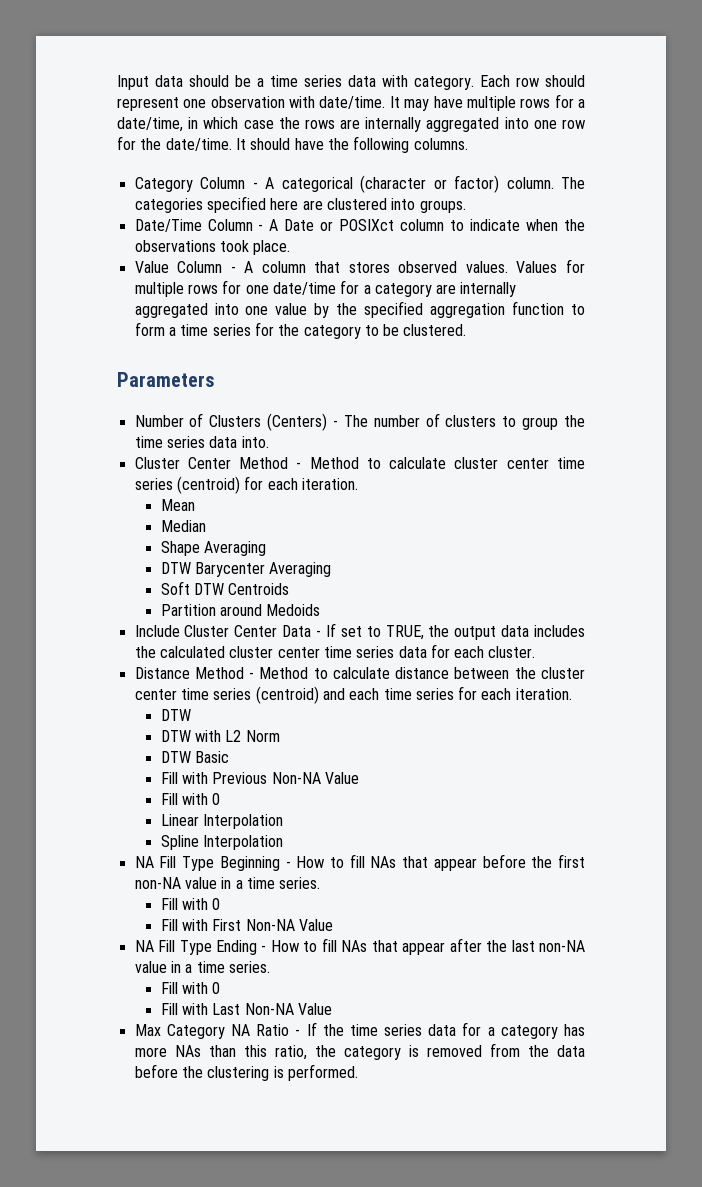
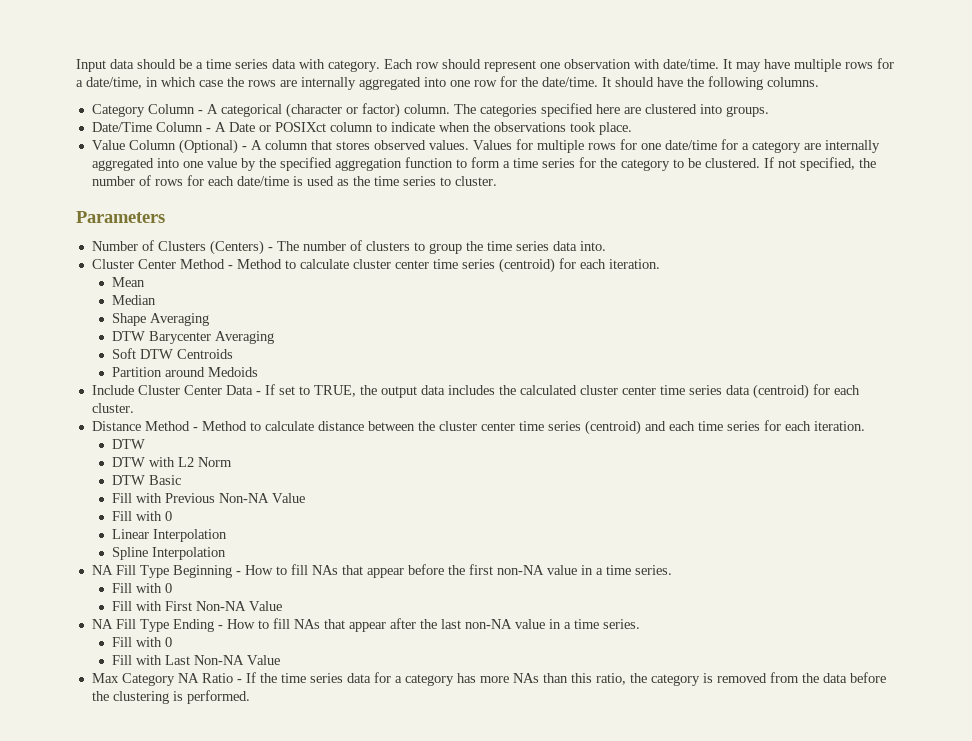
- Value Column - A column that stores observed values.
+ Value Column (Optional) - A column that stores observed values.
+ If not specified, the number of rows for each date/time is used as the time series to cluster.
- Include Cluster Center Data - If set to TRUE, the output data includes the calculated cluster center time series data for each cluster.
+ Include Cluster Center Data - If set to TRUE, the output data includes the calculated cluster center time series data (centroid) for each cluster.

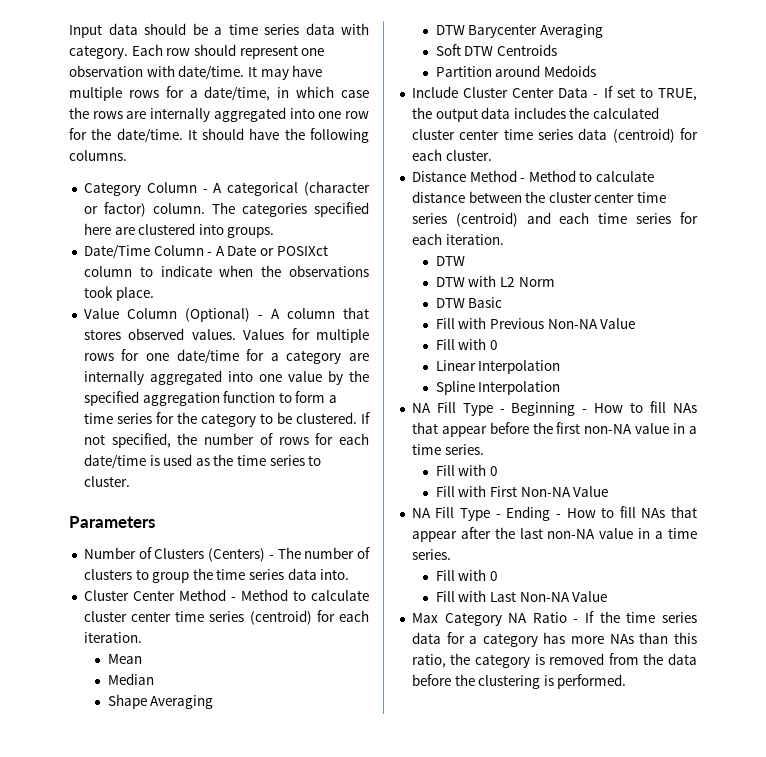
- NA Fill Type Beginning - How to fill NAs that appear before the first non-NA value in a time series.
+ NA Fill Type - Beginning - How to fill NAs that appear before the first non-NA value in a time series.
- NA Fill Type Ending - How to fill NAs that appear after the last non-NA value in a time series.
+ NA Fill Type - Ending - How to fill NAs that appear after the last non-NA value in a time series.

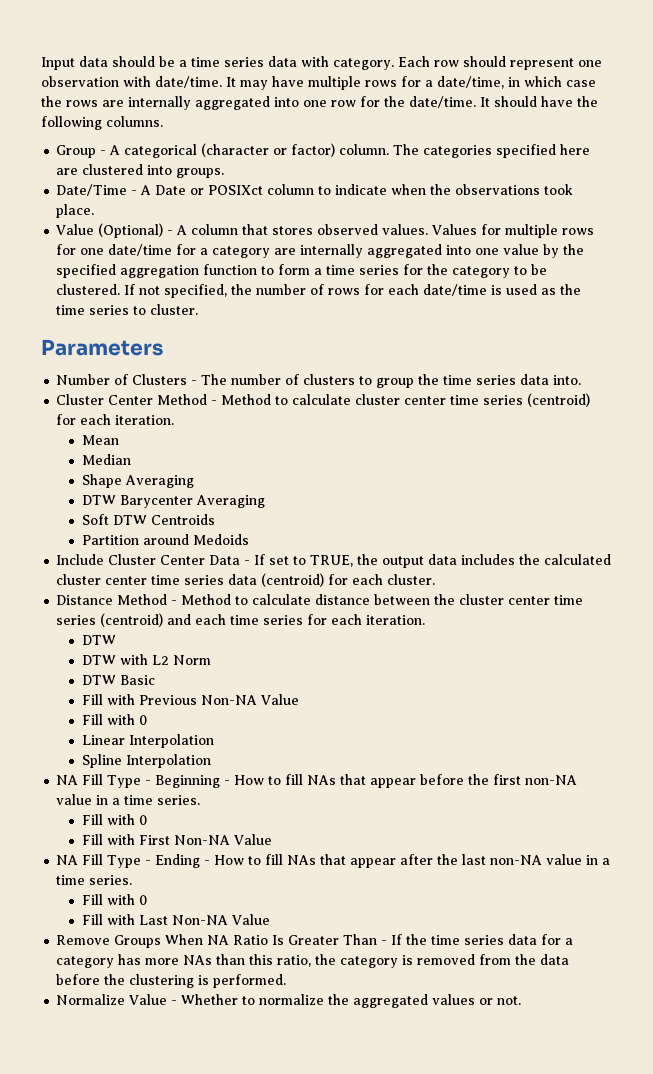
- Category Column - A categorical (character or factor) column.
+ Group - A categorical (character or factor) column.
- Date/Time Column - A Date or POSIXct column to indicate when the observations took place.
+ Date/Time - A Date or POSIXct column to indicate when the observations took place.
- Value Column (Optional) - A column that stores observed values.
+ Value (Optional) - A column that stores observed values.
- Number of Clusters (Centers) - The number of clusters to group the time series data into.
+ Number of Clusters - The number of clusters to group the time series data into.
- Max Category NA Ratio - If the time series data for a category has more NAs than this ratio, the category is removed from the data before the clustering is performed.
+ Remove Groups When NA Ratio Is Greater Than - If the time series data for a category has more NAs than this ratio, the category is removed from the data before the clustering is performed.
+ Normalize Value - Whether to normalize the aggregated values or not.

